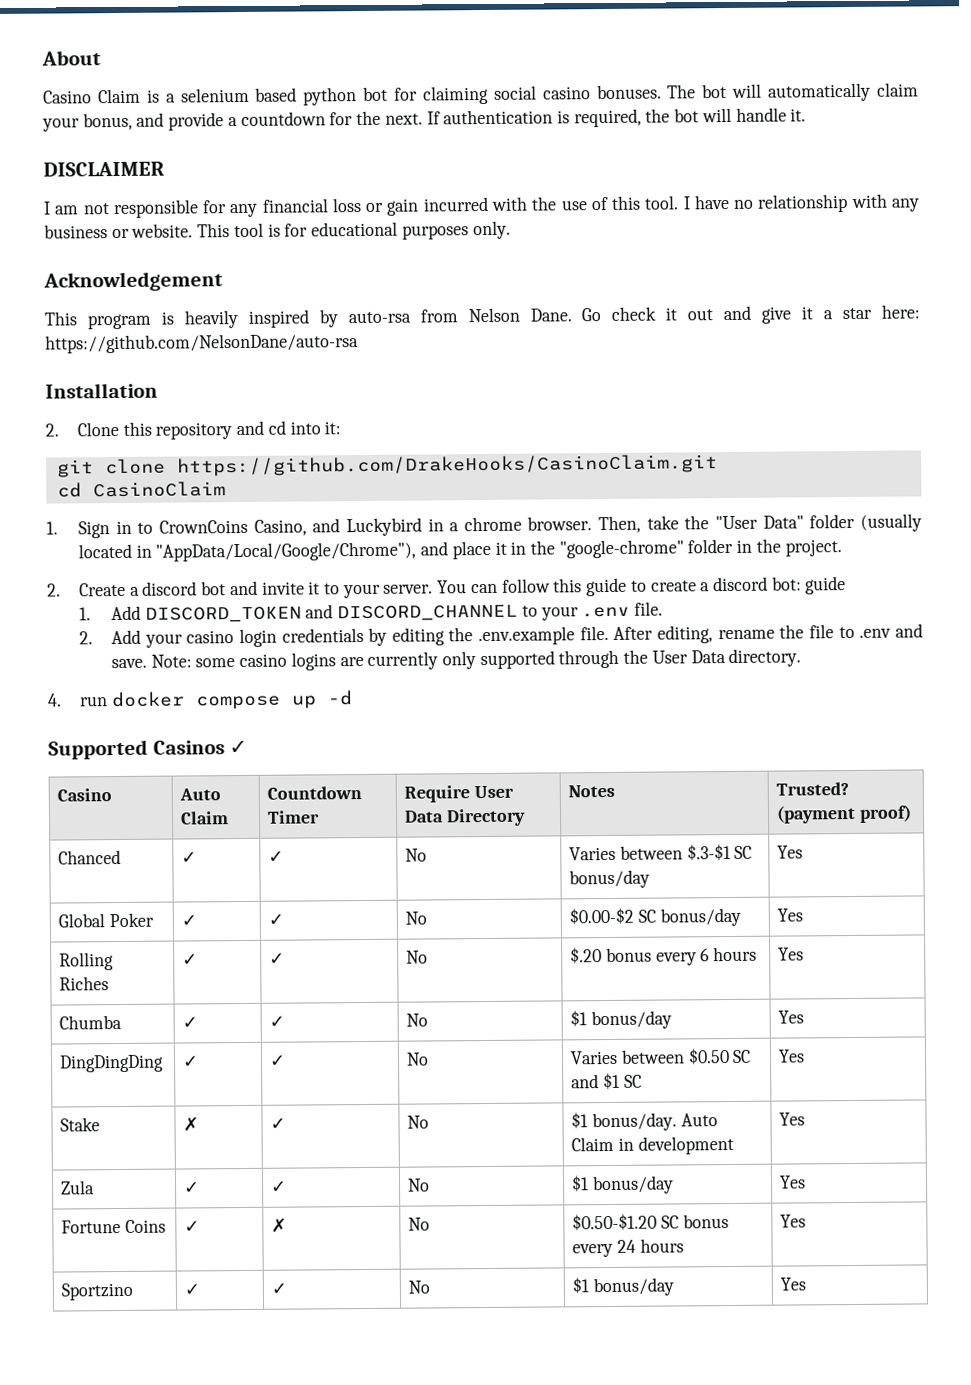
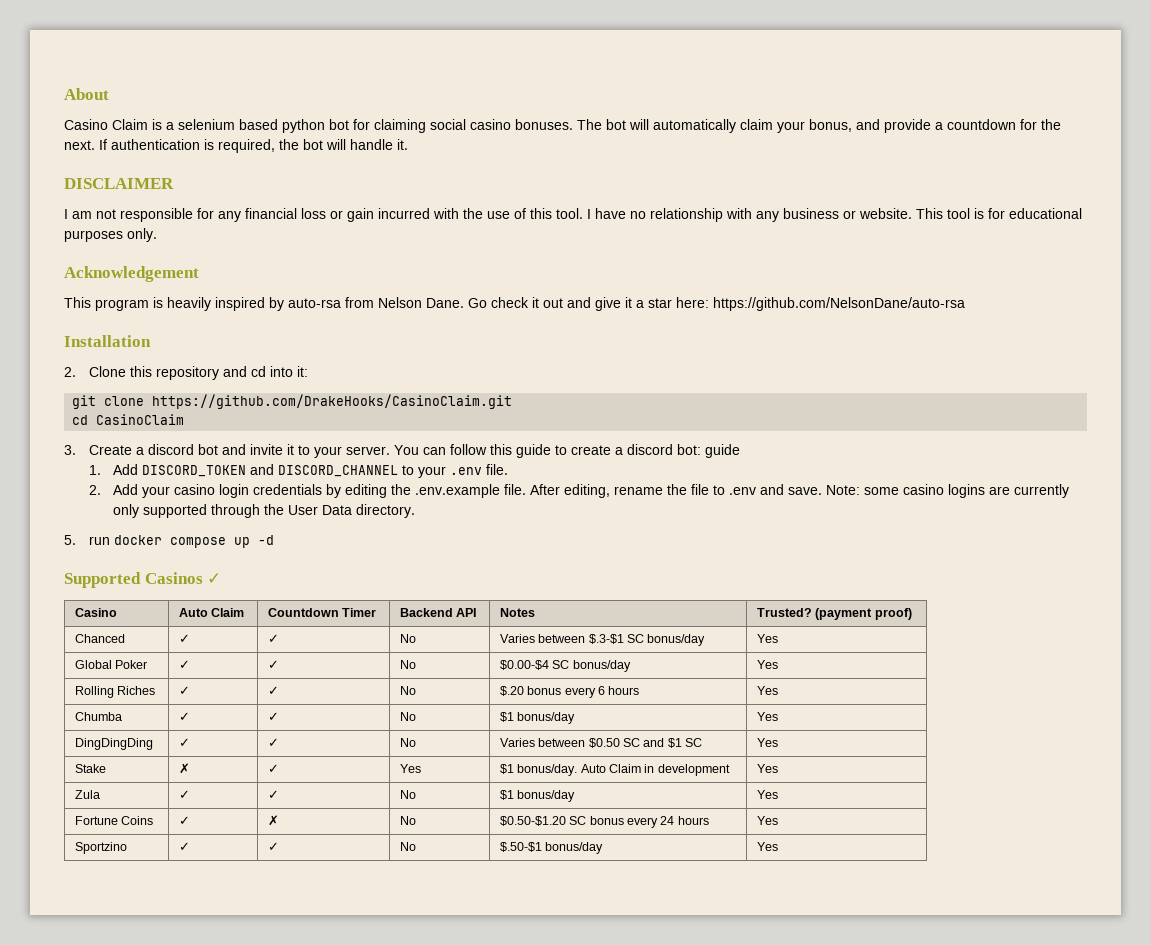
- 1. Sign in to CrownCoins Casino, and Luckybird in a chrome browser. Then, take the "User Data" folder (usually located in "AppData/Local/Google/Chrome"), and place it in the "google-chrome" folder in the project.
- 2. Create a discord bot and invite it to your server.
+ 3. Create a discord bot and invite it to your server.
- 4. run docker compose up -d
+ 5. run docker compose up -d
- Casino | Auto Claim | Countdown Timer | Require User Data Directory | Notes | Trusted? (payment proof)
+ Casino | Auto Claim | Countdown Timer | Backend API | Notes | Trusted? (payment proof)
- Global Poker | ✓ | ✓ | No | $0.00-$2 SC bonus/day | Yes
+ Global Poker | ✓ | ✓ | No | $0.00-$4 SC bonus/day | Yes
- Stake | ✗ | ✓ | No | $1 bonus/day. Auto Claim in development | Yes
+ Stake | ✗ | ✓ | Yes | $1 bonus/day. Auto Claim in development | Yes
- Sportzino | ✓ | ✓ | No | $1 bonus/day | Yes
+ Sportzino | ✓ | ✓ | No | $.50-$1 bonus/day | Yes

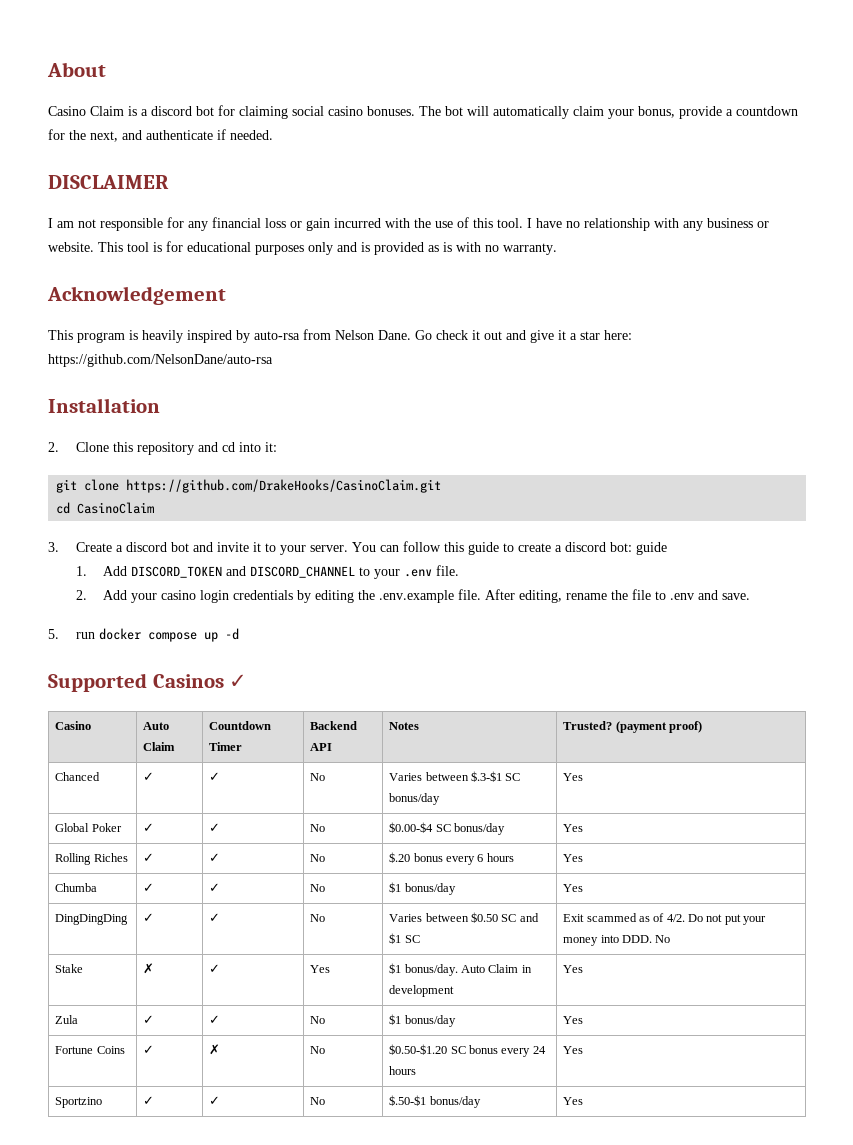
- Casino Claim is a selenium based python bot for claiming social casino bonuses.
+ Casino Claim is a discord bot for claiming social casino bonuses.
- The bot will automatically claim your bonus, and provide a countdown for the next. If authentication is required, the bot will handle it.
+ The bot will automatically claim your bonus, provide a countdown for the next, and authenticate if needed.
- This tool is for educational purposes only.
+ This tool is for educational purposes only and is provided as is with no warranty.
- Note: some casino logins are currently only supported through the User Data directory.
- DingDingDing | ✓ | ✓ | No | Varies between $0.50 SC and $1 SC | Yes
+ DingDingDing | ✓ | ✓ | No | Varies between $0.50 SC and $1 SC | Exit scammed as of 4/2. Do not put your money into DDD. No

